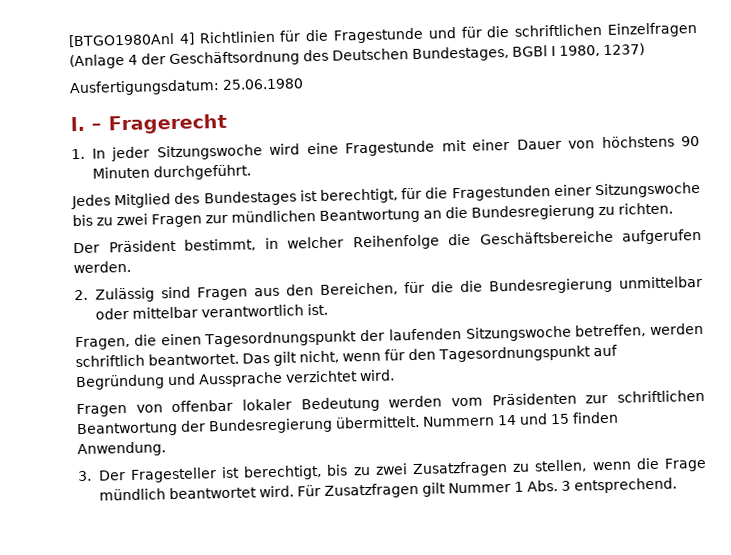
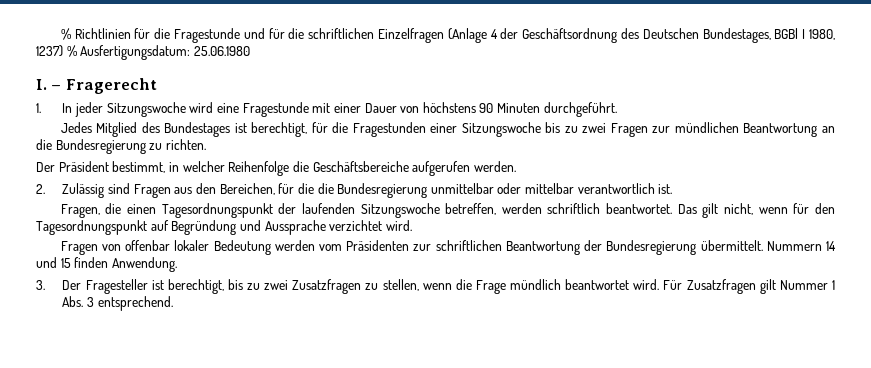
- [BTGO1980Anl 4] Richtlinien für die Fragestunde und für die schriftlichen Einzelfragen (Anlage 4 der Geschäftsordnung des Deutschen Bundestages, BGBl I 1980, 1237)
- Ausfertigungsdatum: 25.06.1980
+ % Richtlinien für die Fragestunde und für die schriftlichen Einzelfragen (Anlage 4 der Geschäftsordnung des Deutschen Bundestages, BGBl I 1980, 1237) % Ausfertigungsdatum: 25.06.1980

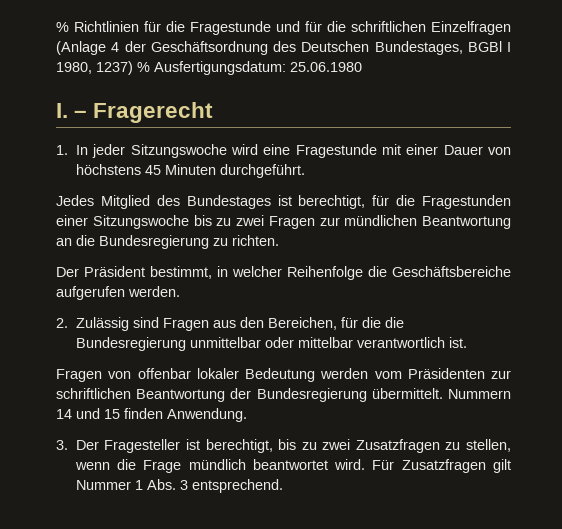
- 1. In jeder Sitzungswoche wird eine Fragestunde mit einer Dauer von höchstens 90 Minuten durchgeführt.
+ 1. In jeder Sitzungswoche wird eine Fragestunde mit einer Dauer von höchstens 45 Minuten durchgeführt.
- Fragen, die einen Tagesordnungspunkt der laufenden Sitzungswoche betreffen, werden schriftlich beantwortet. Das gilt nicht, wenn für den Tagesordnungspunkt auf Begründung und Aussprache verzichtet wird.

